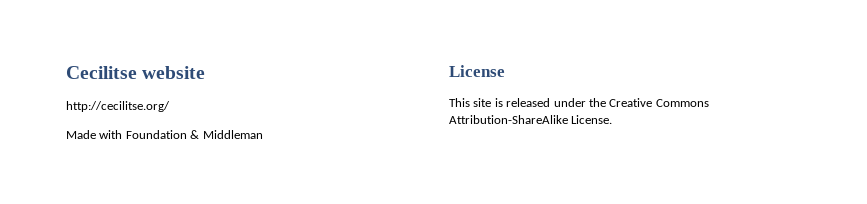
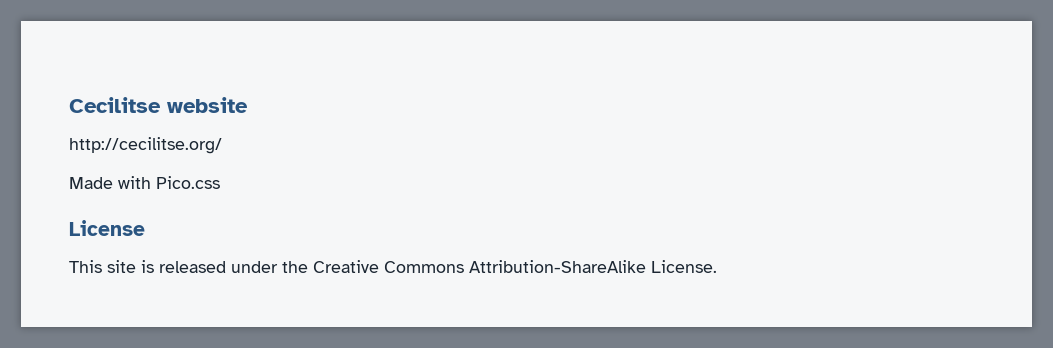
- Made with Foundation & Middleman
+ Made with Pico.css

